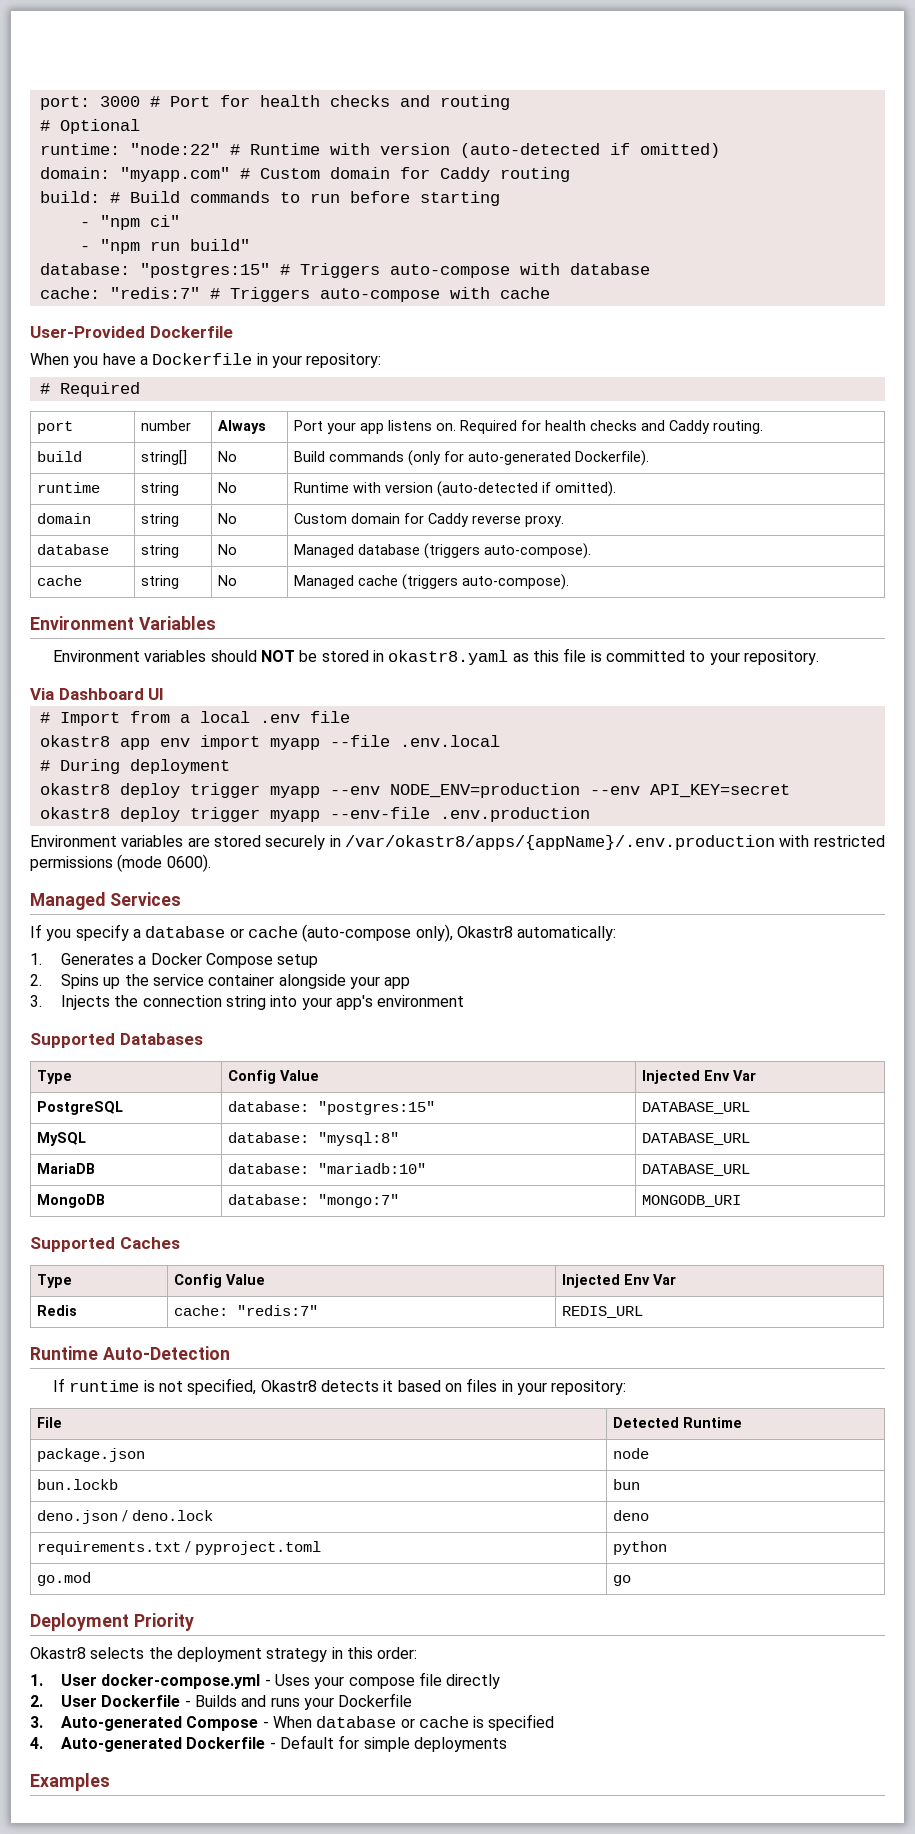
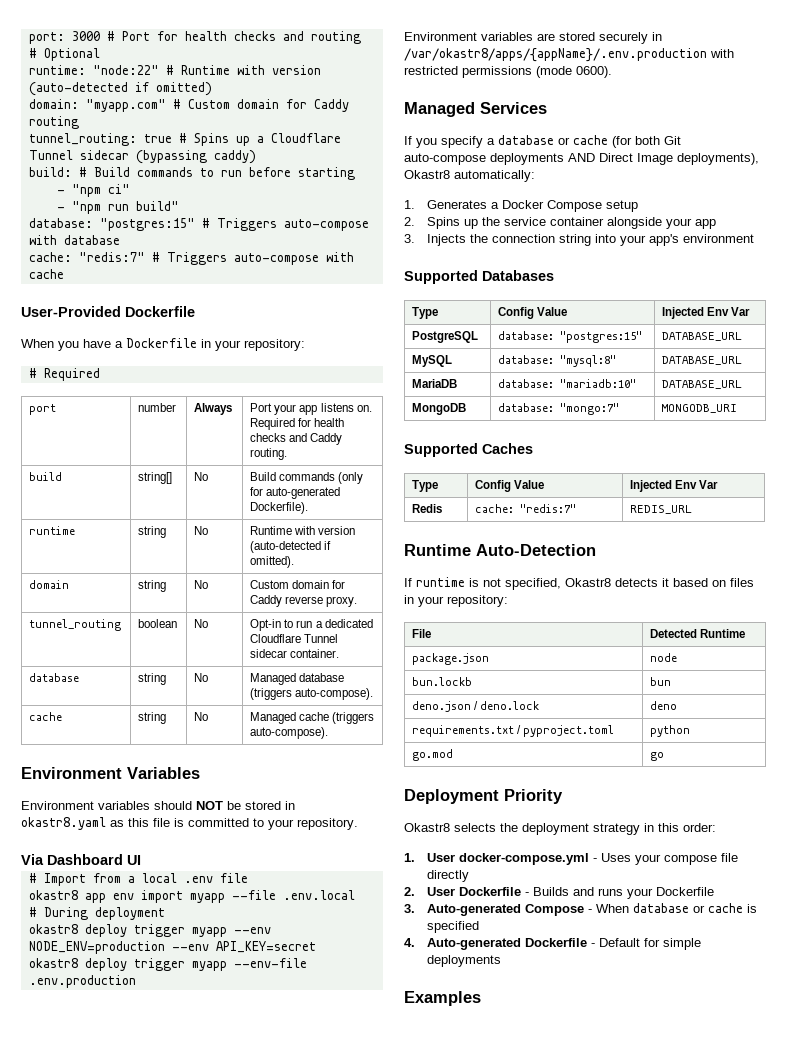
+ tunnel_routing: true # Spins up a Cloudflare Tunnel sidecar (bypassing caddy)
+ tunnel_routing | boolean | No | Opt-in to run a dedicated Cloudflare Tunnel sidecar container.
- If you specify a database or cache (auto-compose only), Okastr8 automatically:
+ If you specify a database or cache (for both Git auto-compose deployments AND Direct Image deployments), Okastr8 automatically:

